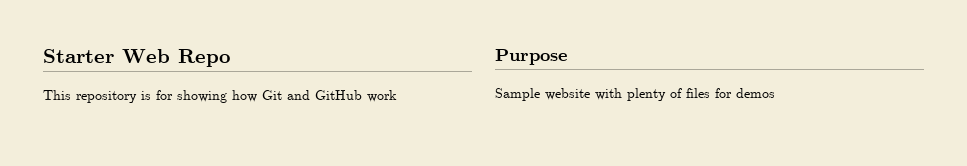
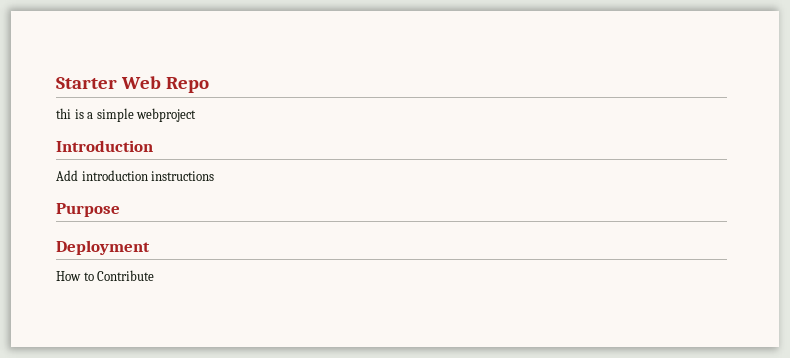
- This repository is for showing how Git and GitHub work
+ thi is a simple webproject
+ Introduction
+ Add introduction instructions
  Purpose
- Sample website with plenty of files for demos
+ Deployment
+ How to Contribute

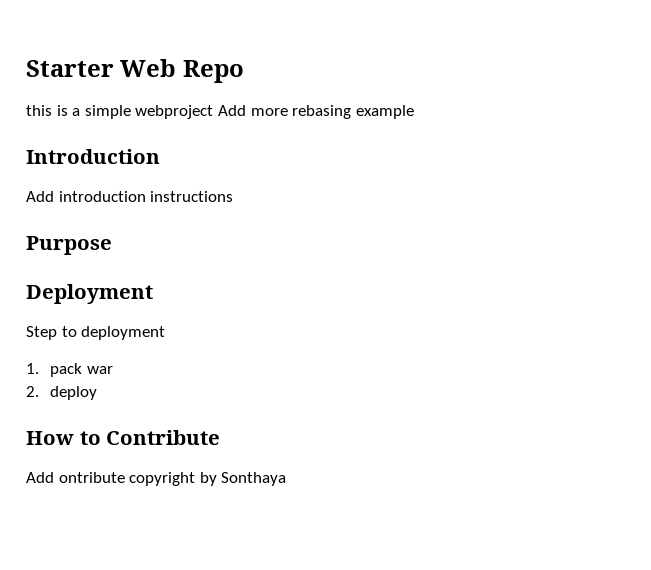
- thi is a simple webproject
+ this is a simple webproject Add more rebasing example
+ Step to deployment
+ 1. pack war
+ 2. deploy
  How to Contribute
+ Add ontribute copyright by Sonthaya

